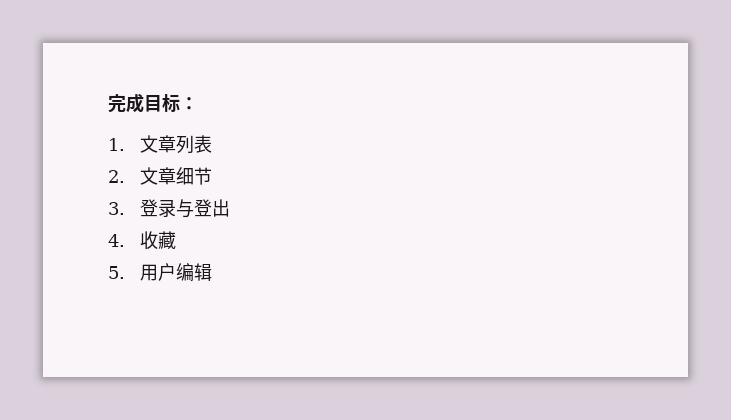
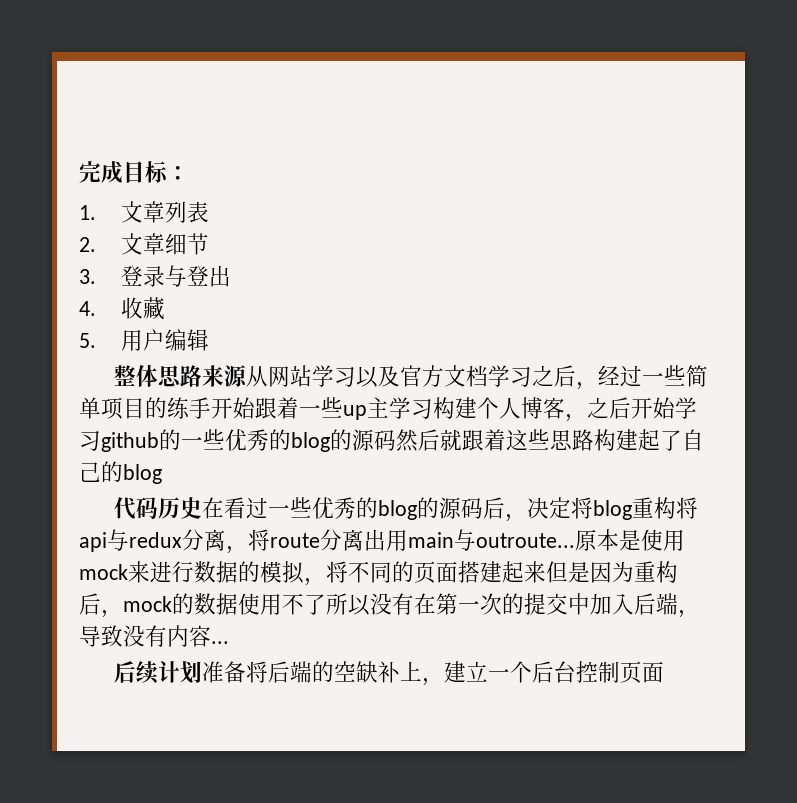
+ 整体思路来源从网站学习以及官方文档学习之后，经过一些简单项目的练手开始跟着一些up主学习构建个人博客，之后开始学习github的一些优秀的blog的源码然后就跟着这些思路构建起了自己的blog
+ 代码历史在看过一些优秀的blog的源码后，决定将blog重构将api与redux分离，将route分离出用main与outroute...原本是使用mock来进行数据的模拟，将不同的页面搭建起来但是因为重构后，mock的数据使用不了所以没有在第一次的提交中加入后端，导致没有内容...
+ 后续计划准备将后端的空缺补上，建立一个后台控制页面

